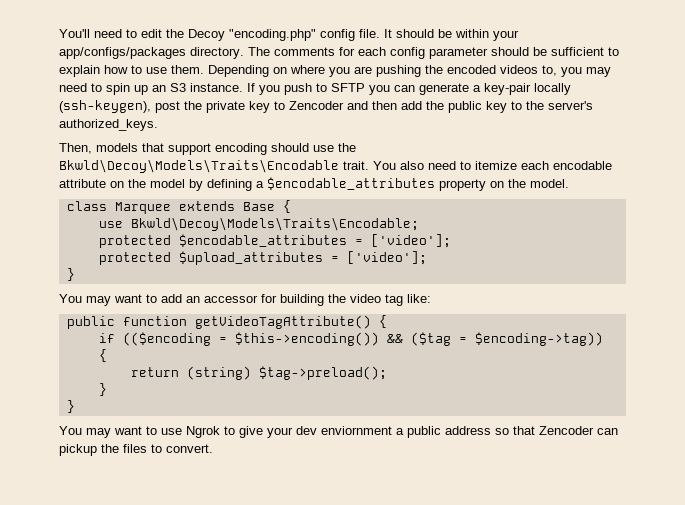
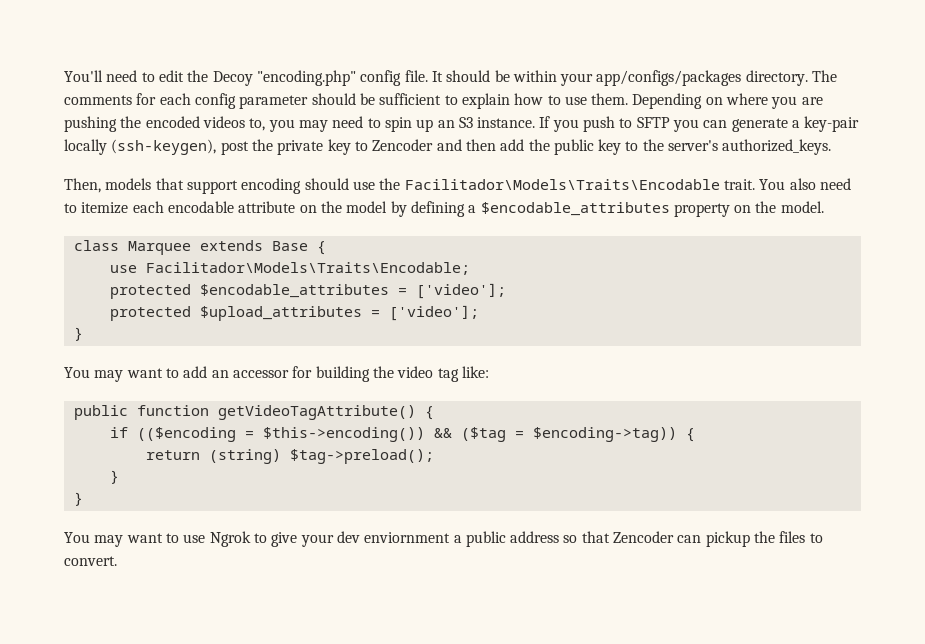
- Then, models that support encoding should use the Bkwld\Decoy\Models\Traits\Encodable trait.
+ Then, models that support encoding should use the Facilitador\Models\Traits\Encodable trait.
- use Bkwld\Decoy\Models\Traits\Encodable;
+ use Facilitador\Models\Traits\Encodable;

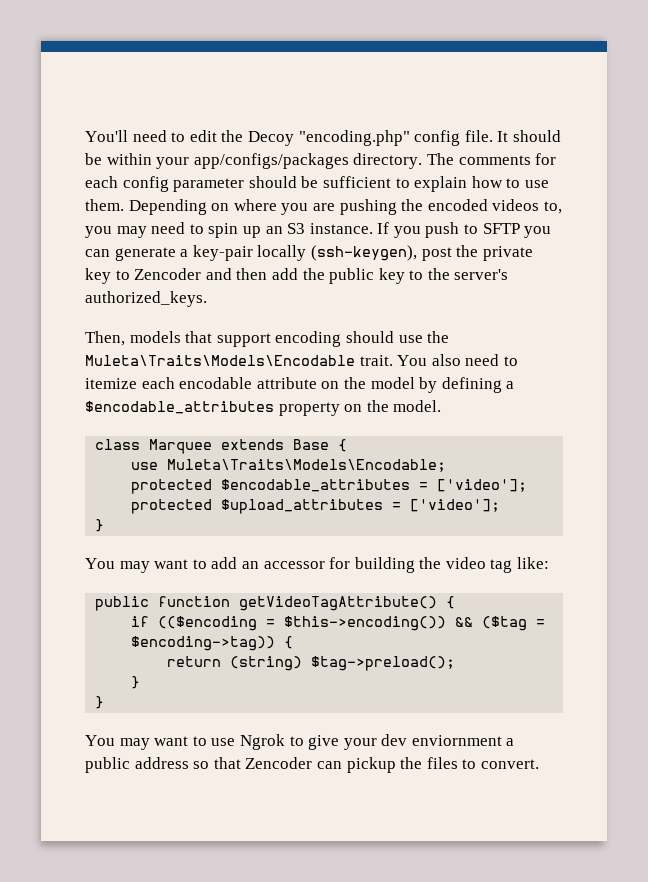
- Then, models that support encoding should use the Facilitador\Models\Traits\Encodable trait.
+ Then, models that support encoding should use the Muleta\Traits\Models\Encodable trait.
- use Facilitador\Models\Traits\Encodable;
+ use Muleta\Traits\Models\Encodable;

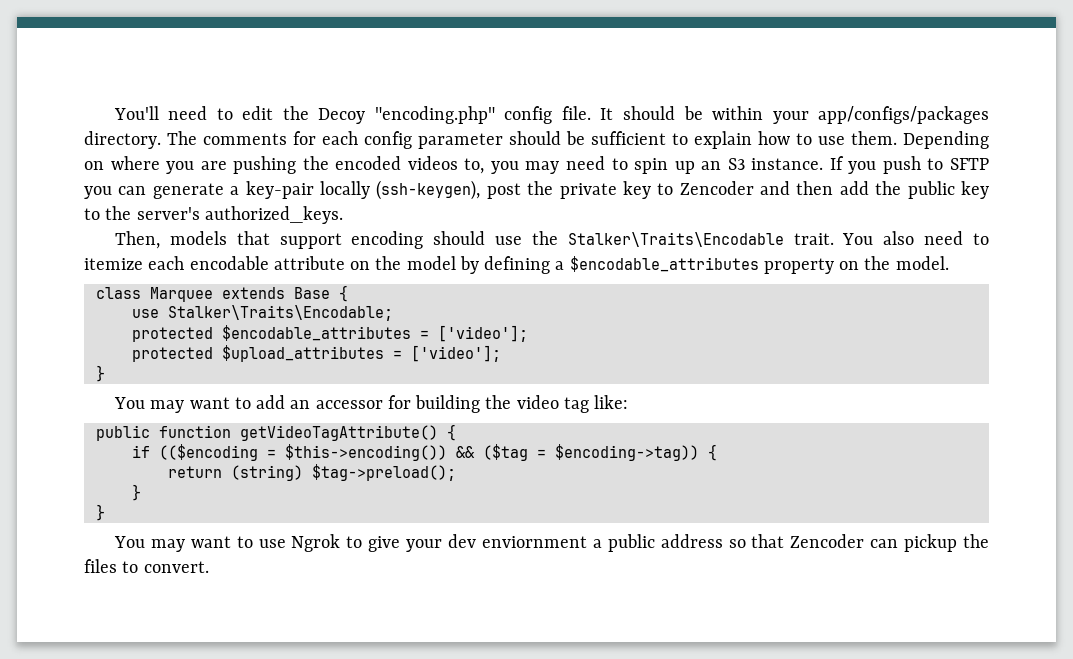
- Then, models that support encoding should use the Muleta\Traits\Models\Encodable trait.
+ Then, models that support encoding should use the Stalker\Traits\Encodable trait.
- use Muleta\Traits\Models\Encodable;
+ use Stalker\Traits\Encodable;

